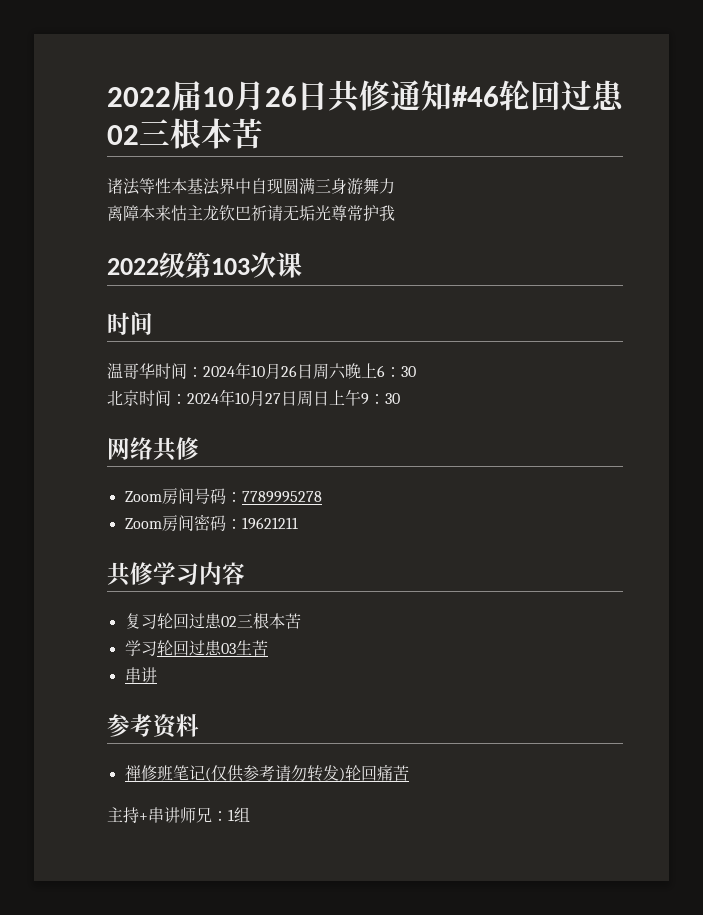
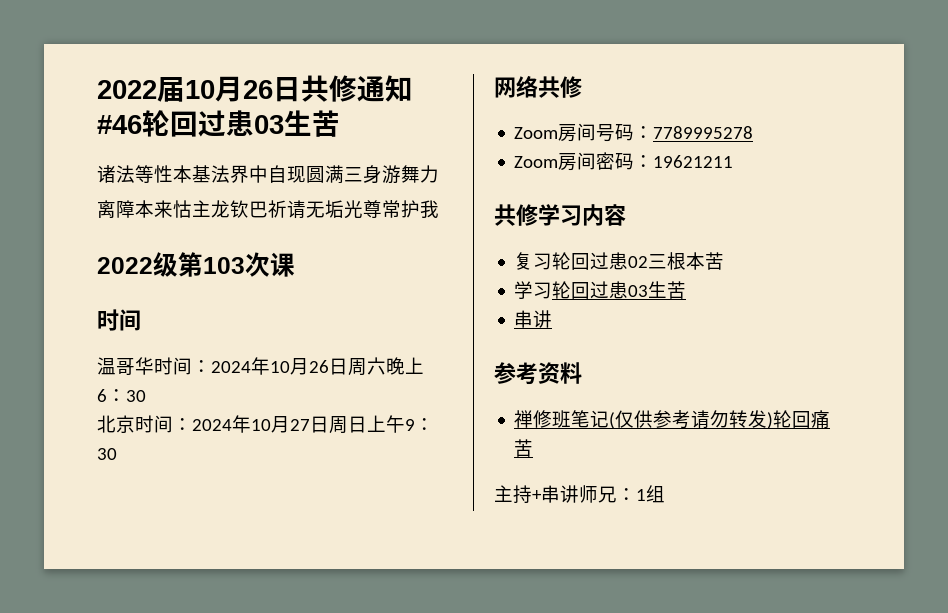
- 2022届10月26日共修通知#46轮回过患02三根本苦
+ 2022届10月26日共修通知#46轮回过患03生苦

